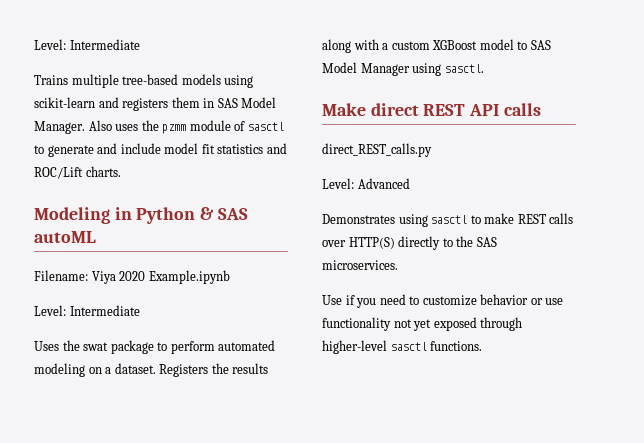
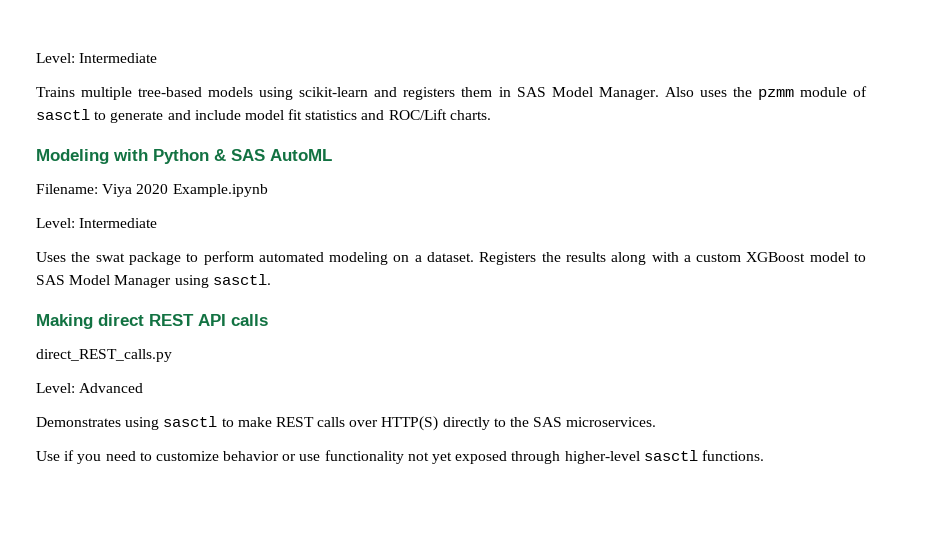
- Modeling in Python & SAS autoML
+ Modeling with Python & SAS AutoML
- Make direct REST API calls
+ Making direct REST API calls

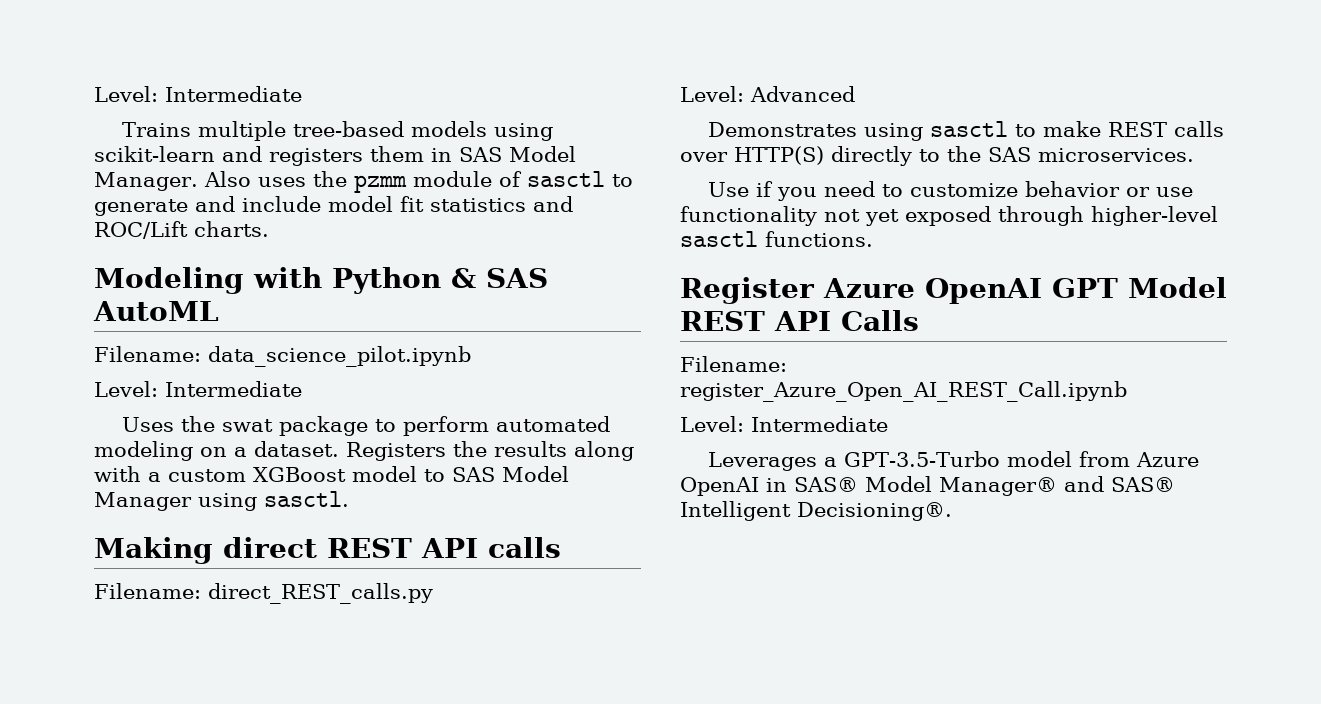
- Filename: Viya 2020 Example.ipynb
+ Filename: data_science_pilot.ipynb
- direct_REST_calls.py
+ Filename: direct_REST_calls.py
+ Register Azure OpenAI GPT Model REST API Calls
+ Filename: register_Azure_Open_AI_REST_Call.ipynb
+ Level: Intermediate
+ Leverages a GPT-3.5-Turbo model from Azure OpenAI in SAS® Model Manager® and SAS® Intelligent Decisioning®.

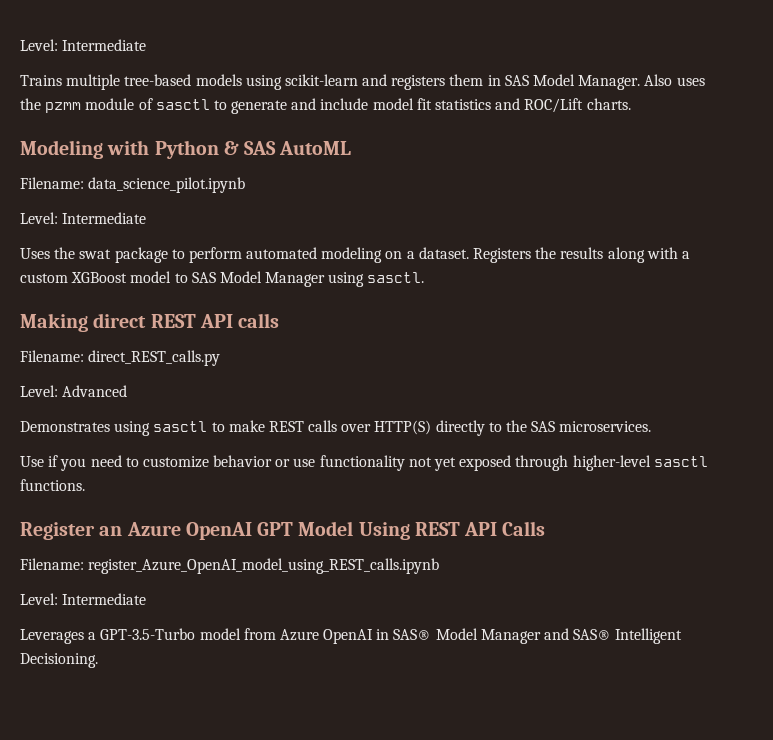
- Register Azure OpenAI GPT Model REST API Calls
+ Register an Azure OpenAI GPT Model Using REST API Calls
- Filename: register_Azure_Open_AI_REST_Call.ipynb
+ Filename: register_Azure_OpenAI_model_using_REST_calls.ipynb
- Leverages a GPT-3.5-Turbo model from Azure OpenAI in SAS® Model Manager® and SAS® Intelligent Decisioning®.
+ Leverages a GPT-3.5-Turbo model from Azure OpenAI in SAS® Model Manager and SAS® Intelligent Decisioning.

